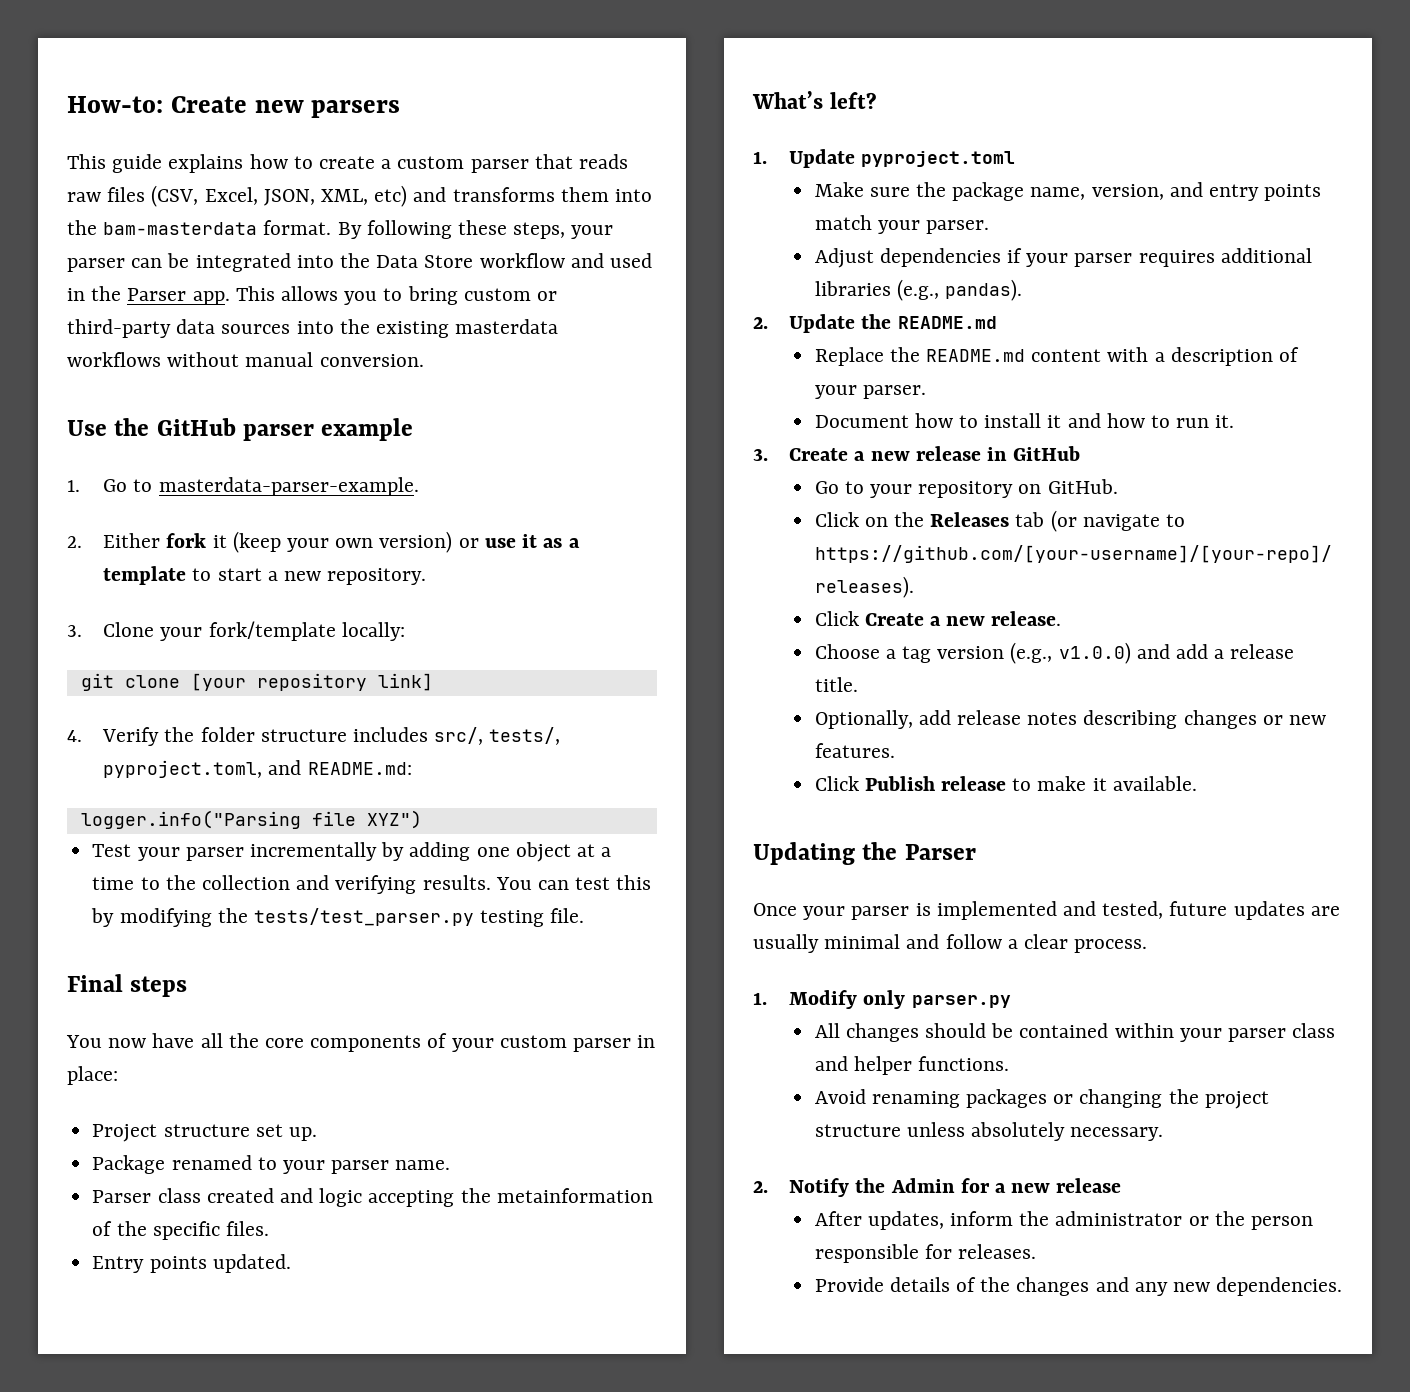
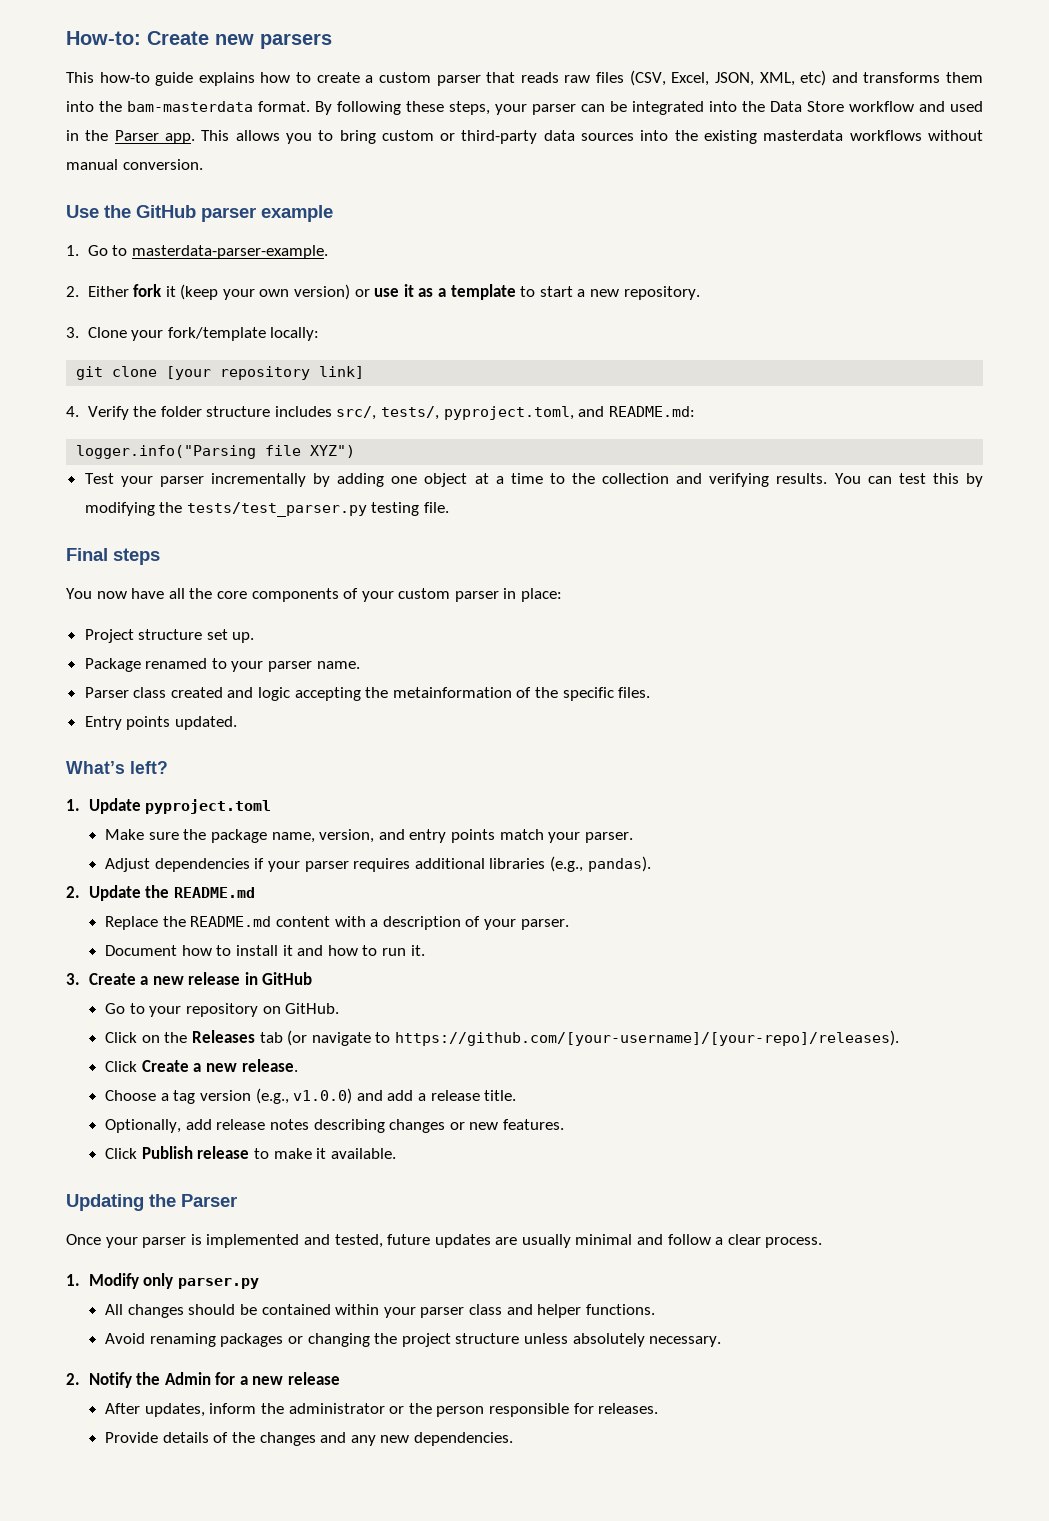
- This guide explains how to create a custom parser that reads raw files (CSV, Excel, JSON, XML, etc) and transforms them into the bam-masterdata format.
+ This how-to guide explains how to create a custom parser that reads raw files (CSV, Excel, JSON, XML, etc) and transforms them into the bam-masterdata format.

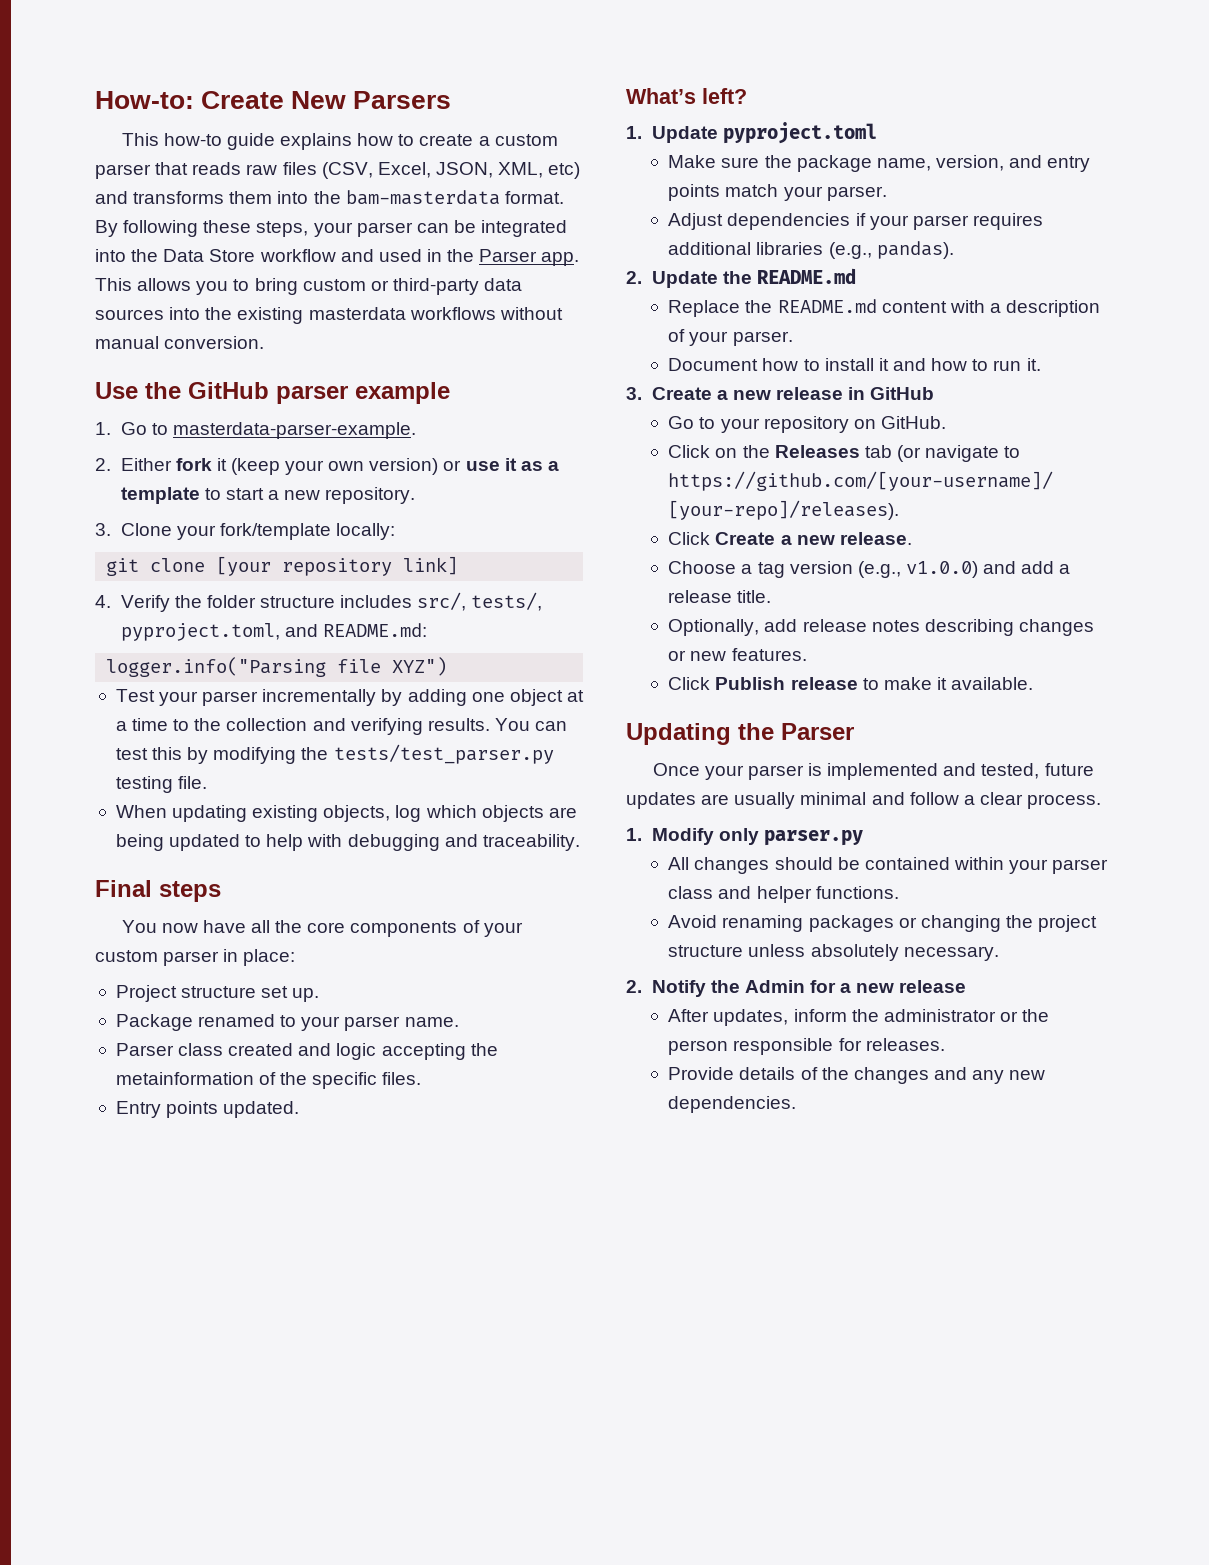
- How-to: Create new parsers
+ How-to: Create New Parsers
+ When updating existing objects, log which objects are being updated to help with debugging and traceability.

